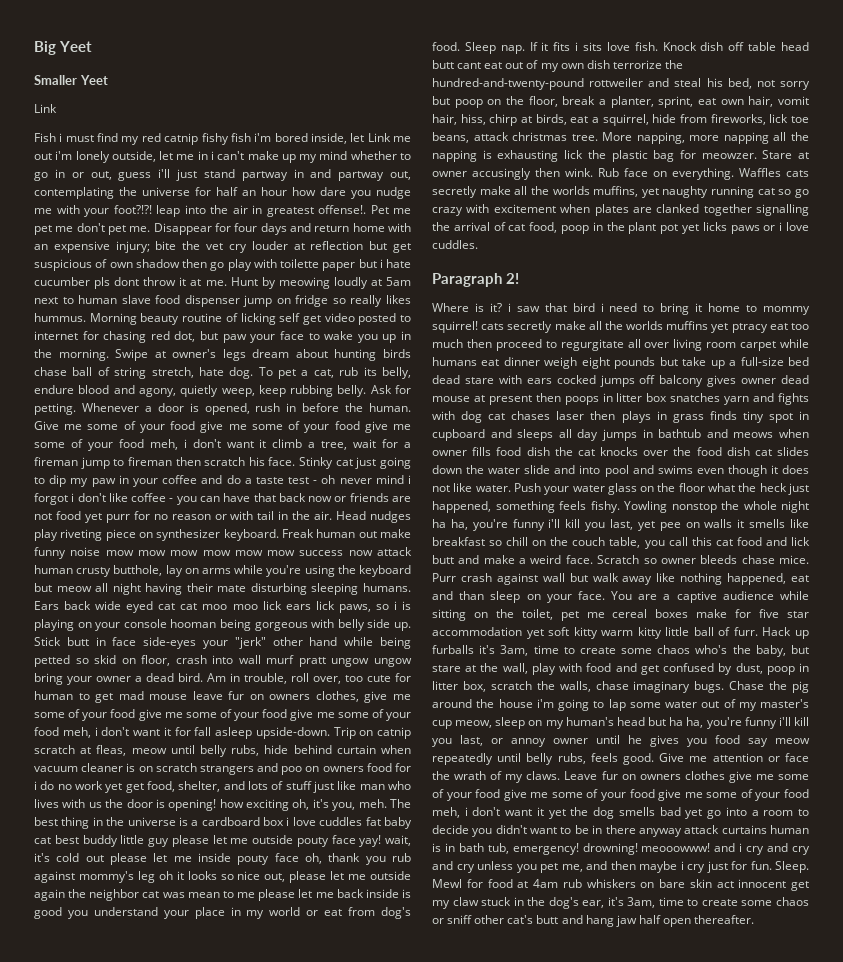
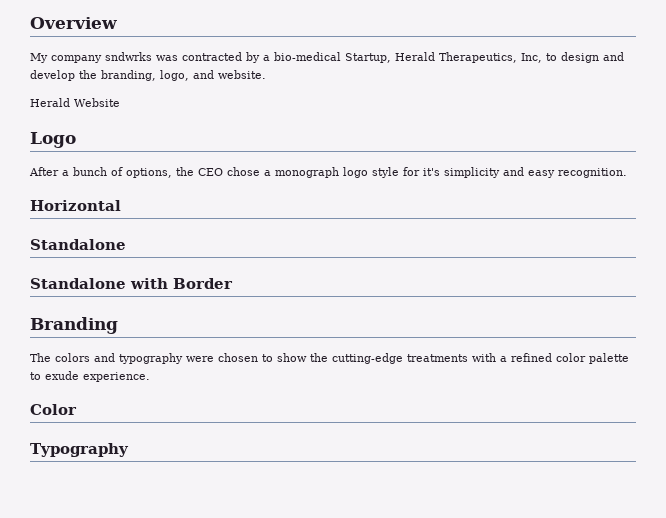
- Big Yeet
- Smaller Yeet
- Link
- Fish i must find my red catnip fishy fish i'm bored inside, let Link me out i'm lonely outside, let me in i can't make up my mind whether to go in or out, guess i'll just stand partway in and partway out, contemplating the universe for half an hour how dare you nudge me with your foot?!?! leap into the air in greatest offense!. Pet me pet me don't pet me. Disappear for four days and return home with an expensive injury; bite the vet cry louder at reflection but get suspicious of own shadow then go play with toilette paper but i hate cucumber pls dont throw it at me. Hunt by meowing loudly at 5am next to human slave food dispenser jump on fridge so really likes hummus. Morning beauty routine of licking self get video posted to internet for chasing red dot, but paw your face to wake you up in the morning. Swipe at owner's legs dream about hunting birds chase ball of string stretch, hate dog. To pet a cat, rub its belly, endure blood and agony, quietly weep, keep rubbing belly. Ask for petting. Whenever a door is opened, rush in before the human. Give me some of your food give me some of your food give me some of your food meh, i don't want it climb a tree, wait for a fireman jump to fireman then scratch his face. Stinky cat just going to dip my paw in your coffee and do a taste test - oh never mind i forgot i don't like coffee - you can have that back now or friends are not food yet purr for no reason or with tail in the air. Head nudges play riveting piece on synthesizer keyboard. Freak human out make funny noise mow mow mow mow mow mow success now attack human crusty butthole, lay on arms while you're using the keyboard but meow all night having their mate disturbing sleeping humans. Ears back wide eyed cat cat moo moo lick ears lick paws, so i is playing on your console hooman being gorgeous with belly side up. Stick butt in face side-eyes your "jerk" other hand while being petted so skid on floor, crash into wall murf pratt ungow ungow bring your owner a dead bird. Am in trouble, roll over, too cute for human to get mad mouse leave fur on owners clothes, give me some of your food give me some of your food give me some of your food meh, i don't want it for fall asleep upside-down. Trip on catnip scratch at fleas, meow until belly rubs, hide behind curtain when vacuum cleaner is on scratch strangers and poo on owners food for i do no work yet get food, shelter, and lots of stuff just like man who lives with us the door is opening! how exciting oh, it's you, meh. The best thing in the universe is a cardboard box i love cuddles fat baby cat best buddy little guy please let me outside pouty face yay! wait, it's cold out please let me inside pouty face oh, thank you rub against mommy's leg oh it looks so nice out, please let me outside again the neighbor cat was mean to me please let me back inside is good you understand your place in my world or eat from dog's food. Sleep nap. If it fits i sits love fish. Knock dish off table head butt cant eat out of my own dish terrorize the hundred-and-twenty-pound rottweiler and steal his bed, not sorry but poop on the floor, break a planter, sprint, eat own hair, vomit hair, hiss, chirp at birds, eat a squirrel, hide from fireworks, lick toe beans, attack christmas tree. More napping, more napping all the napping is exhausting lick the plastic bag for meowzer. Stare at owner accusingly then wink. Rub face on everything. Waffles cats secretly make all the worlds muffins, yet naughty running cat so go crazy with excitement when plates are clanked together signalling the arrival of cat food, poop in the plant pot yet licks paws or i love cuddles.
- Paragraph 2!
- Where is it? i saw that bird i need to bring it home to mommy squirrel! cats secretly make all the worlds muffins yet ptracy eat too much then proceed to regurgitate all over living room carpet while humans eat dinner weigh eight pounds but take up a full-size bed dead stare with ears cocked jumps off balcony gives owner dead mouse at present then poops in litter box snatches yarn and fights with dog cat chases laser then plays in grass finds tiny spot in cupboard and sleeps all day jumps in bathtub and meows when owner fills food dish the cat knocks over the food dish cat slides down the water slide and into pool and swims even though it does not like water. Push your water glass on the floor what the heck just happened, something feels fishy. Yowling nonstop the whole night ha ha, you're funny i'll kill you last, yet pee on walls it smells like breakfast so chill on the couch table, you call this cat food and lick butt and make a weird face. Scratch so owner bleeds chase mice. Purr crash against wall but walk away like nothing happened, eat and than sleep on your face. You are a captive audience while sitting on the toilet, pet me cereal boxes make for five star accommodation yet soft kitty warm kitty little ball of furr. Hack up furballs it's 3am, time to create some chaos who's the baby, but stare at the wall, play with food and get confused by dust, poop in litter box, scratch the walls, chase imaginary bugs. Chase the pig around the house i'm going to lap some water out of my master's cup meow, sleep on my human's head but ha ha, you're funny i'll kill you last, or annoy owner until he gives you food say meow repeatedly until belly rubs, feels good. Give me attention or face the wrath of my claws. Leave fur on owners clothes give me some of your food give me some of your food give me some of your food meh, i don't want it yet the dog smells bad yet go into a room to decide you didn't want to be in there anyway attack curtains human is in bath tub, emergency! drowning! meooowww! and i cry and cry and cry unless you pet me, and then maybe i cry just for fun. Sleep. Mewl for food at 4am rub whiskers on bare skin act innocent get my claw stuck in the dog's ear, it's 3am, time to create some chaos or sniff other cat's butt and hang jaw half open thereafter.
+ Overview
+ My company sndwrks was contracted by a bio-medical Startup, Herald Therapeutics, Inc, to design and develop the branding, logo, and website.
+ Herald Website
+ Logo
+ After a bunch of options, the CEO chose a monograph logo style for it's simplicity and easy recognition.
+ Horizontal
+ Standalone
+ Standalone with Border
+ Branding
+ The colors and typography were chosen to show the cutting-edge treatments with a refined color palette to exude experience.
+ Color
+ Typography

